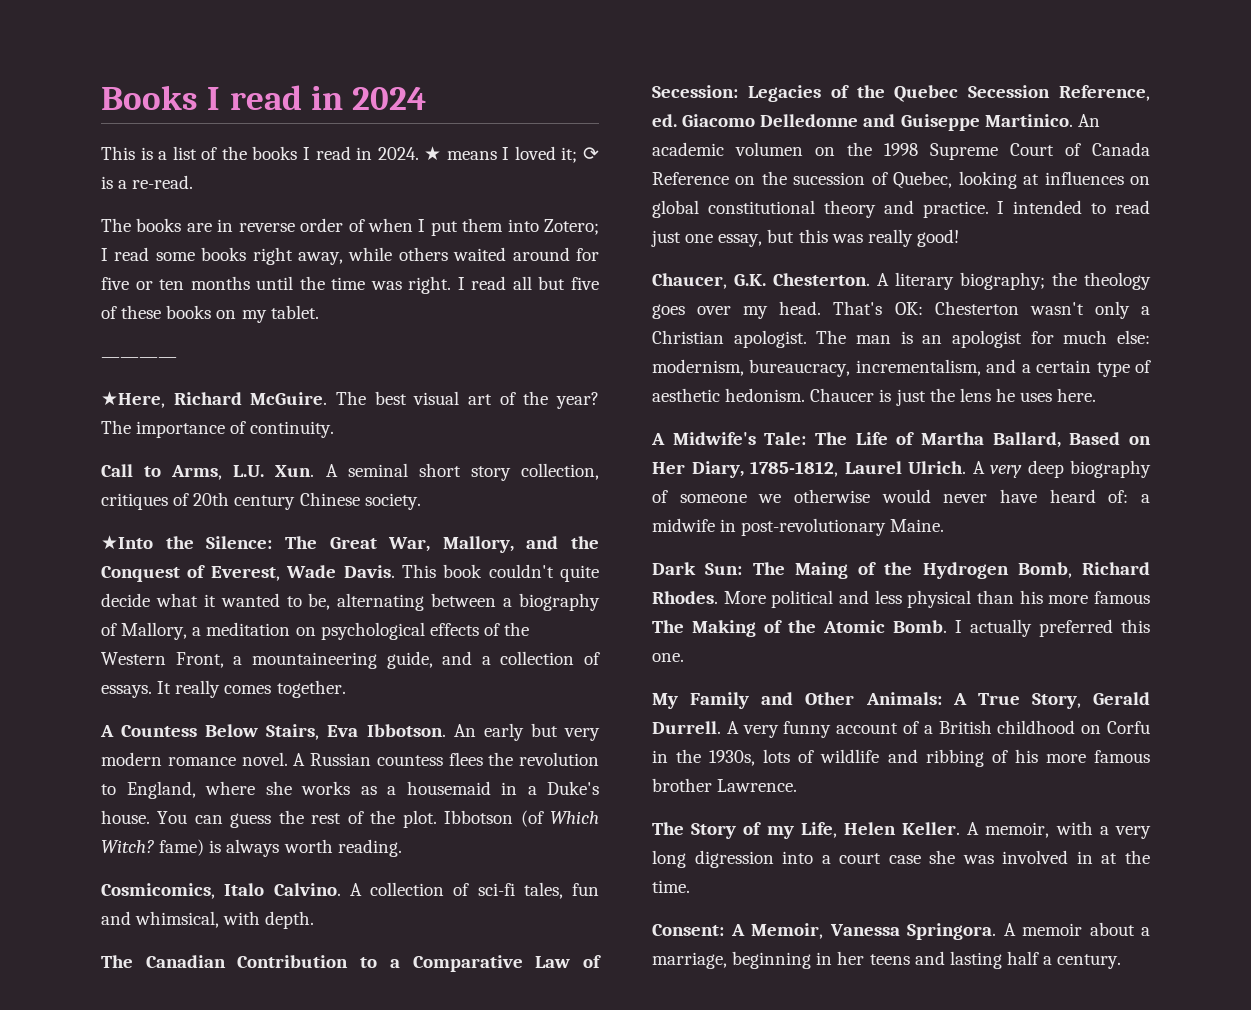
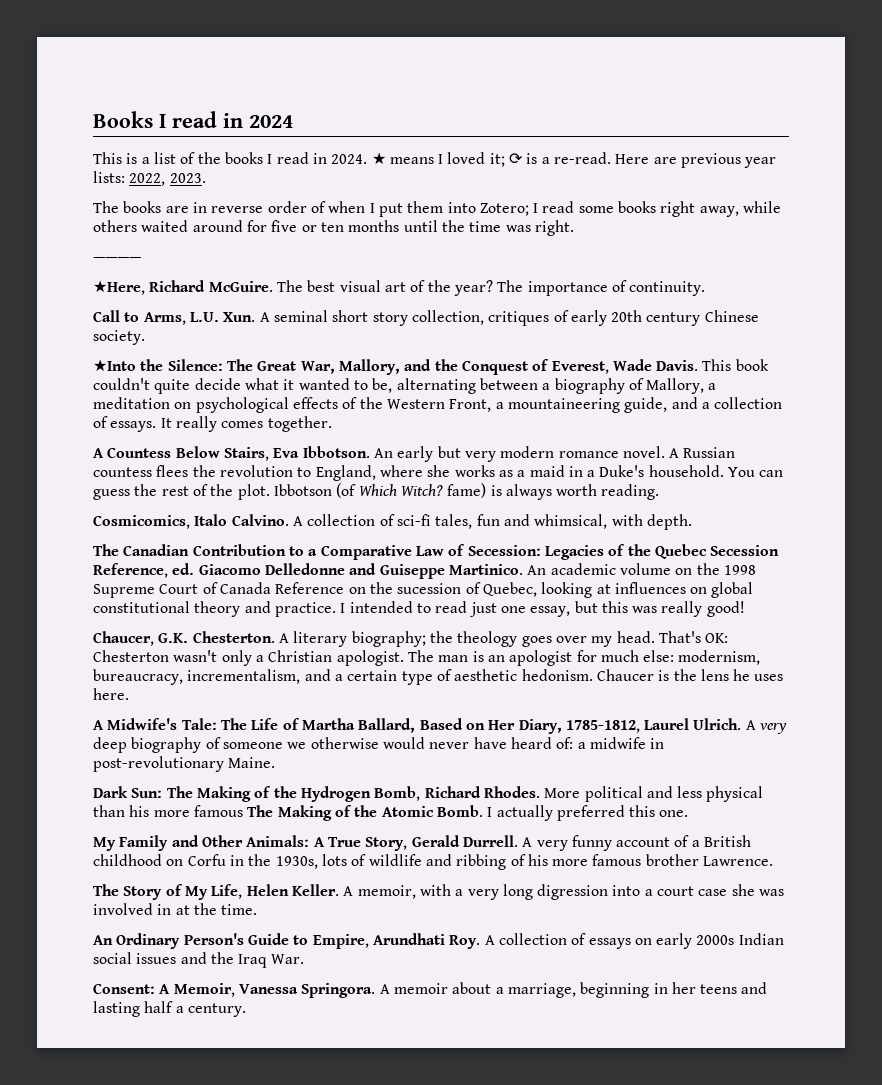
+ Here are previous year lists: 2022, 2023.
- I read all but five of these books on my tablet.
- Call to Arms, L.U. Xun. A seminal short story collection, critiques of 20th century Chinese society.
+ Call to Arms, L.U. Xun. A seminal short story collection, critiques of early 20th century Chinese society.
- A Russian countess flees the revolution to England, where she works as a housemaid in a Duke's house.
+ A Russian countess flees the revolution to England, where she works as a maid in a Duke's household.
- An academic volumen on the 1998 Supreme Court of Canada Reference on the sucession of Quebec, looking at influences on global constitutional theory and practice.
+ An academic volume on the 1998 Supreme Court of Canada Reference on the sucession of Quebec, looking at influences on global constitutional theory and practice.
- Chaucer is just the lens he uses here.
+ Chaucer is the lens he uses here.
- Dark Sun: The Maing of the Hydrogen Bomb, Richard Rhodes.
+ Dark Sun: The Making of the Hydrogen Bomb, Richard Rhodes.
- The Story of my Life, Helen Keller.
+ The Story of My Life, Helen Keller.
+ An Ordinary Person's Guide to Empire, Arundhati Roy. A collection of essays on early 2000s Indian social issues and the Iraq War.

